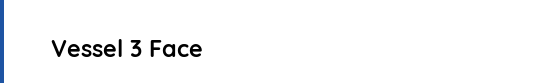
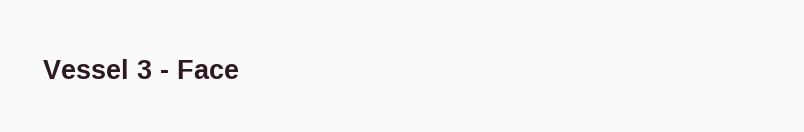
- Vessel 3 Face
+ Vessel 3 - Face

